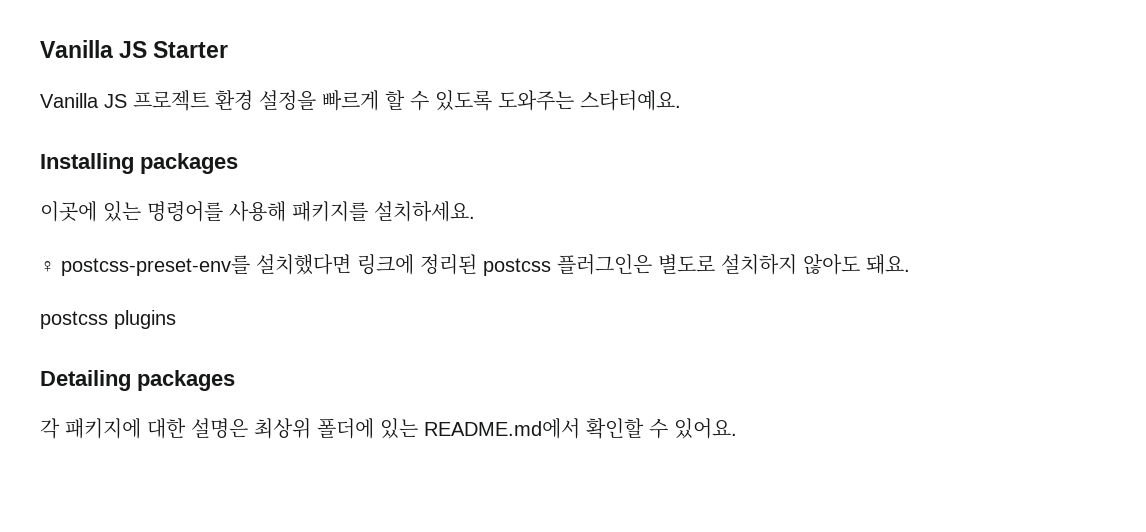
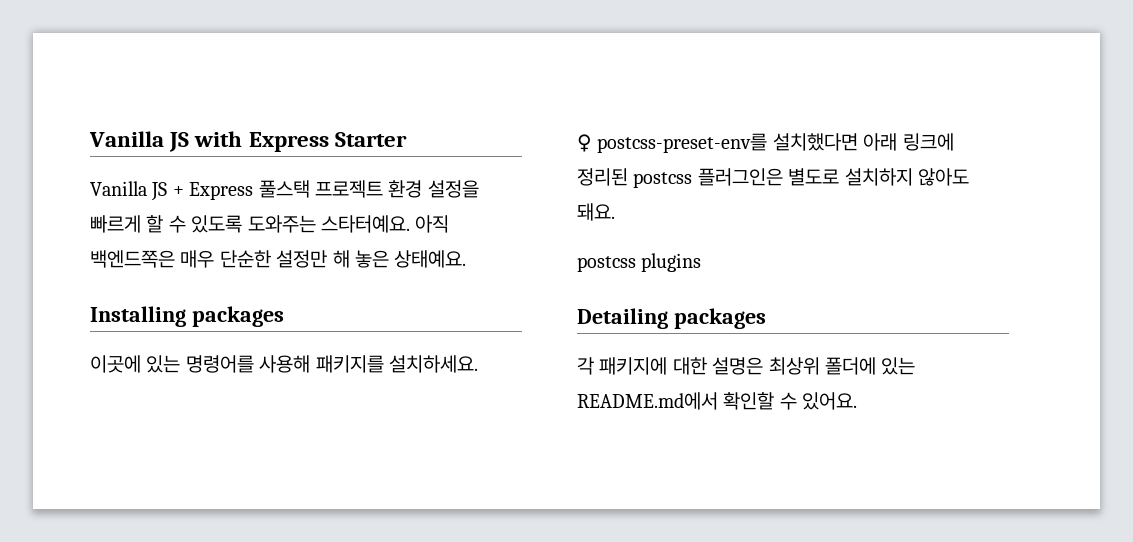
- Vanilla JS Starter
+ Vanilla JS with Express Starter
- Vanilla JS 프로젝트 환경 설정을 빠르게 할 수 있도록 도와주는 스타터예요.
+ Vanilla JS + Express 풀스택 프로젝트 환경 설정을 빠르게 할 수 있도록 도와주는 스타터예요. 아직 백엔드쪽은 매우 단순한 설정만 해 놓은 상태예요.
- ♀ postcss-preset-env를 설치했다면 링크에 정리된 postcss 플러그인은 별도로 설치하지 않아도 돼요.
+ ♀ postcss-preset-env를 설치했다면 아래 링크에 정리된 postcss 플러그인은 별도로 설치하지 않아도 돼요.

